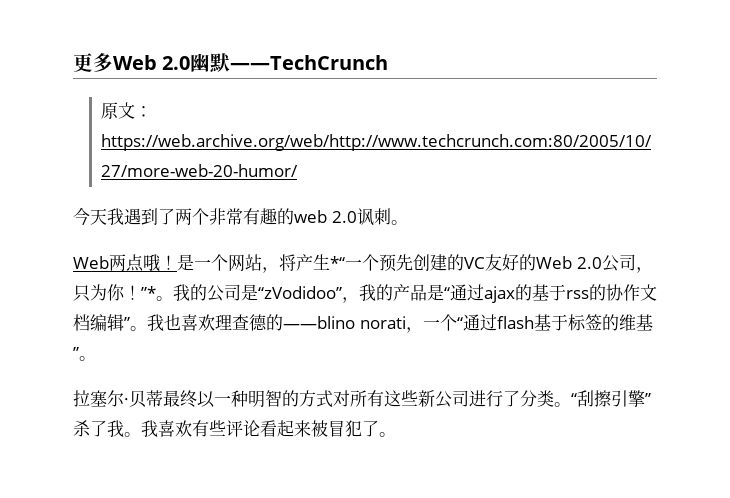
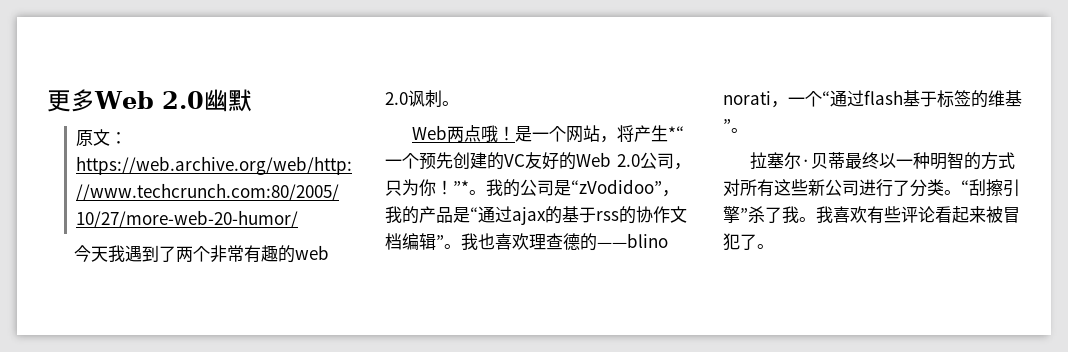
- 更多Web 2.0幽默——TechCrunch
+ 更多Web 2.0幽默

